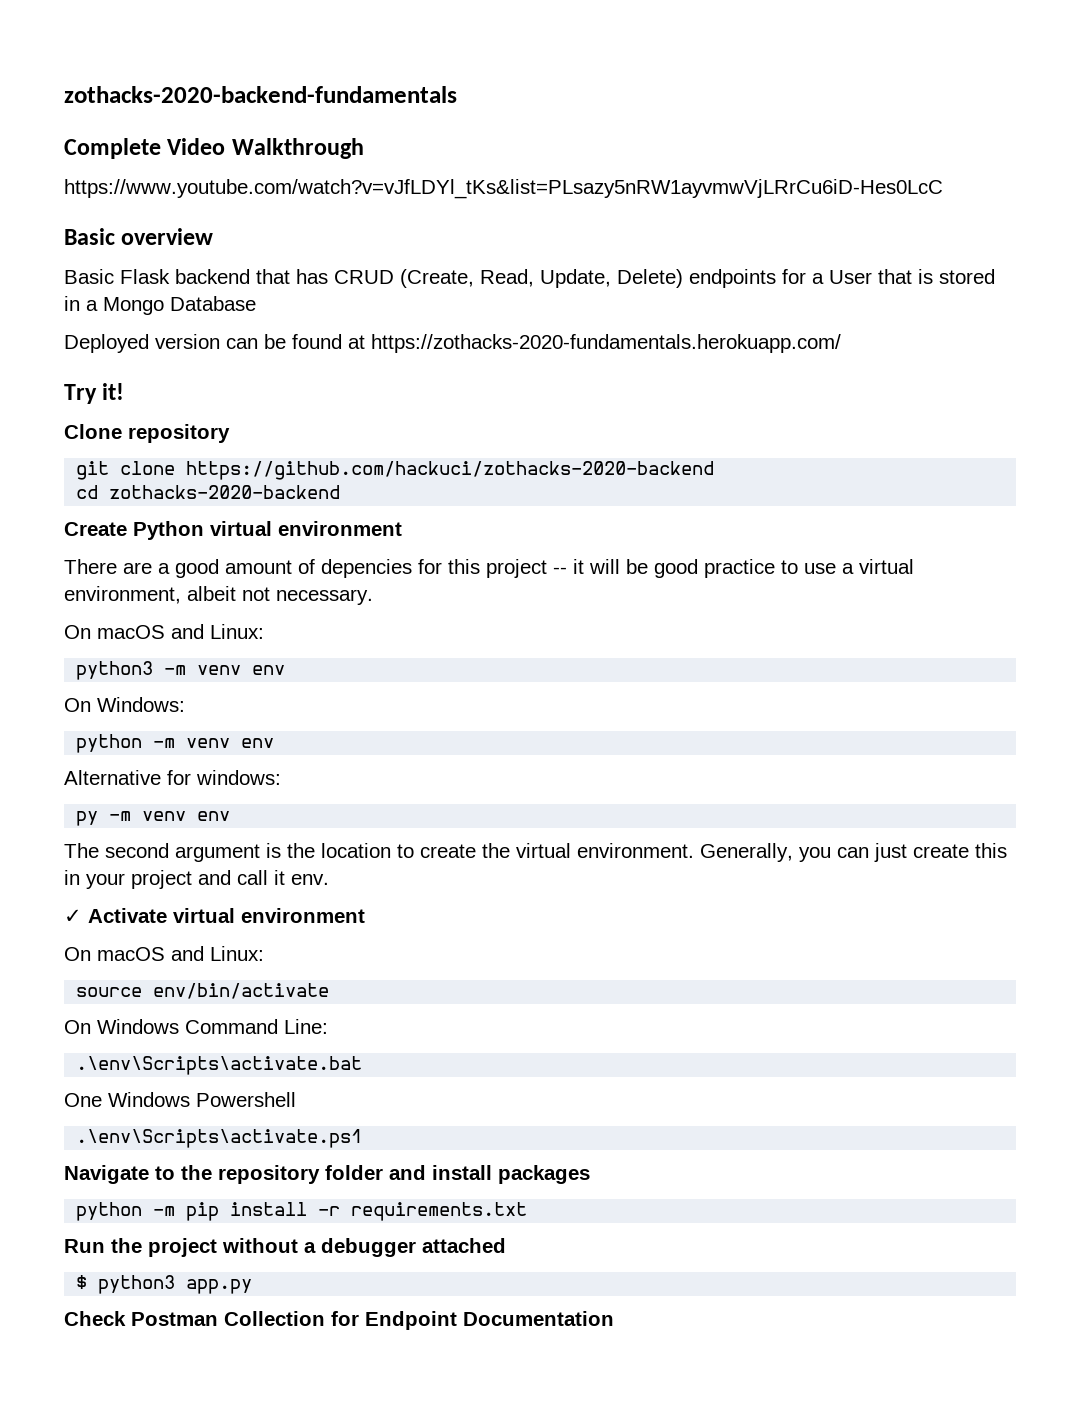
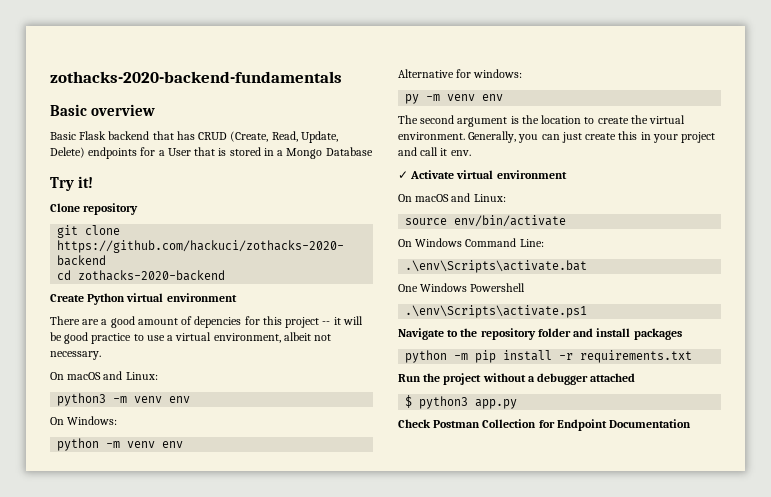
- Complete Video Walkthrough
- https://www.youtube.com/watch?v=vJfLDYl_tKs&list=PLsazy5nRW1ayvmwVjLRrCu6iD-Hes0LcC
- Deployed version can be found at https://zothacks-2020-fundamentals.herokuapp.com/

